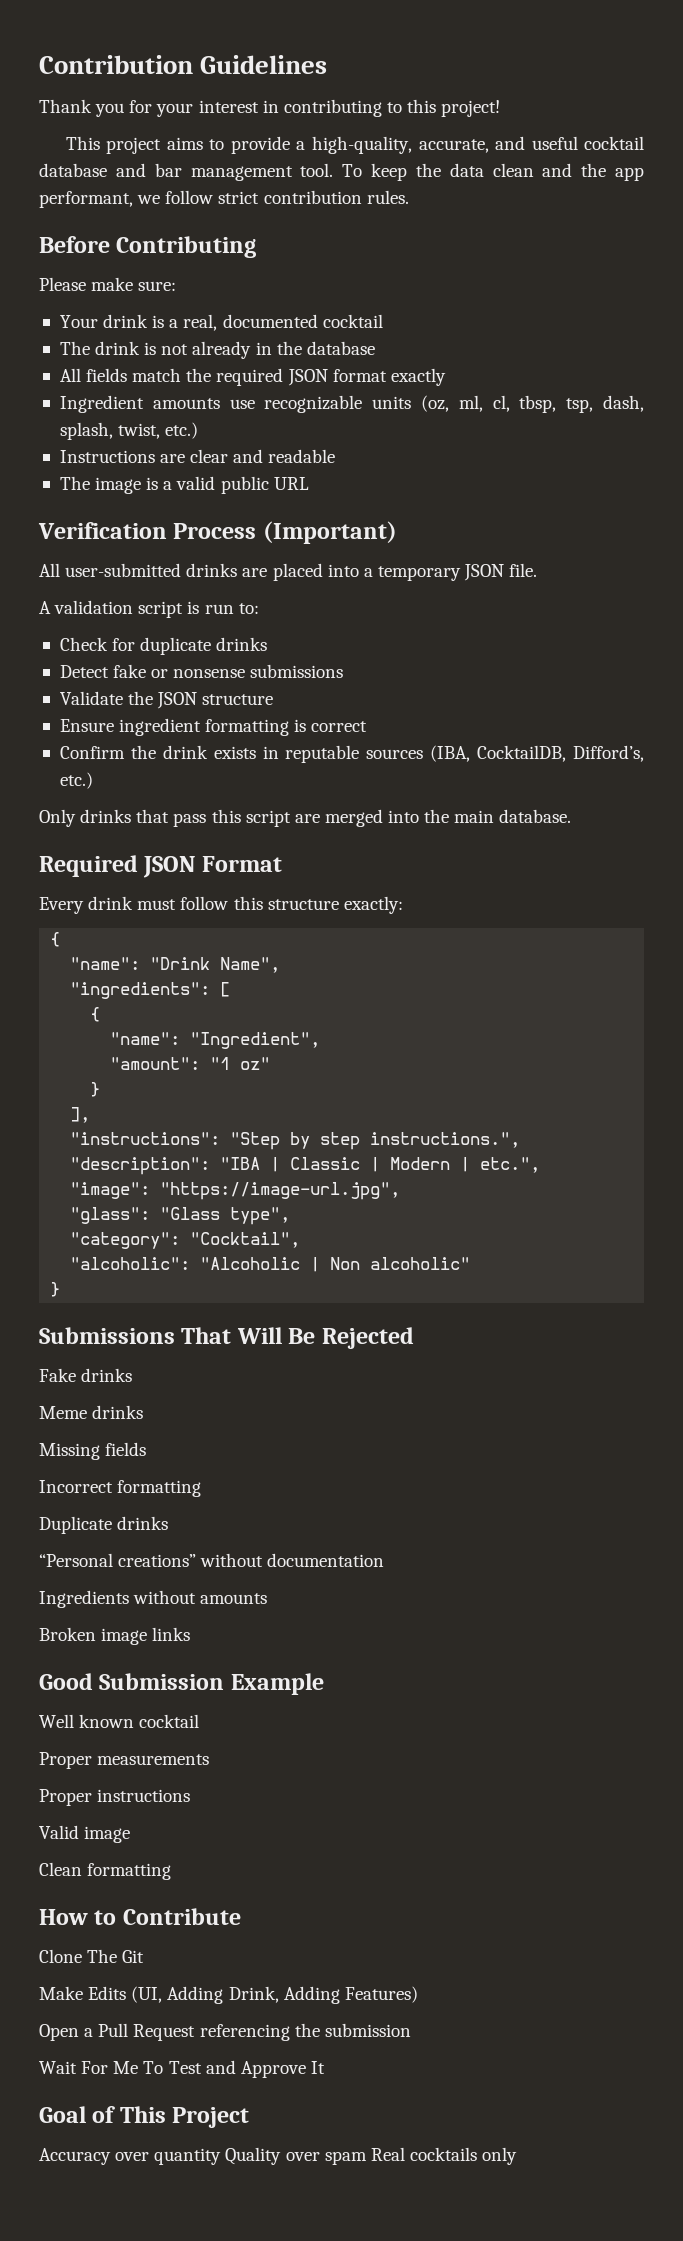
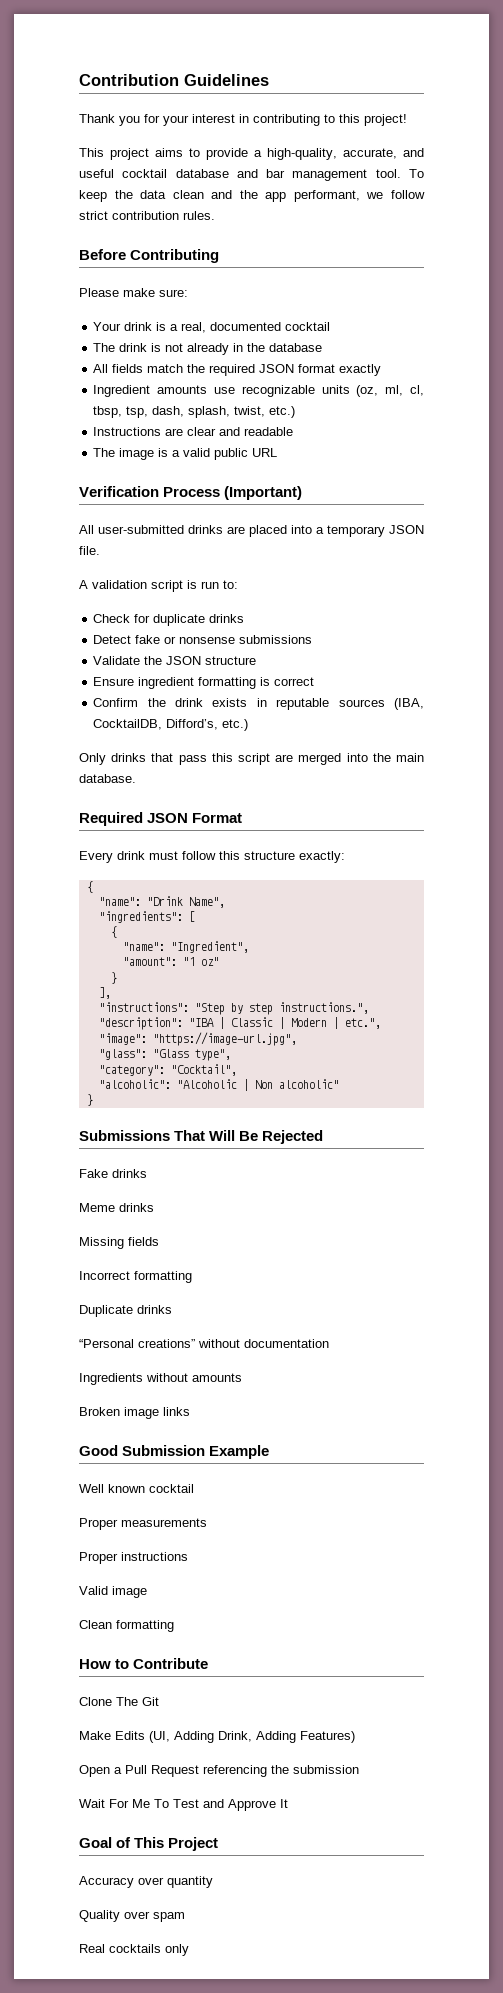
- Accuracy over quantity Quality over spam Real cocktails only
+ Accuracy over quantity
+ Quality over spam
+ Real cocktails only

